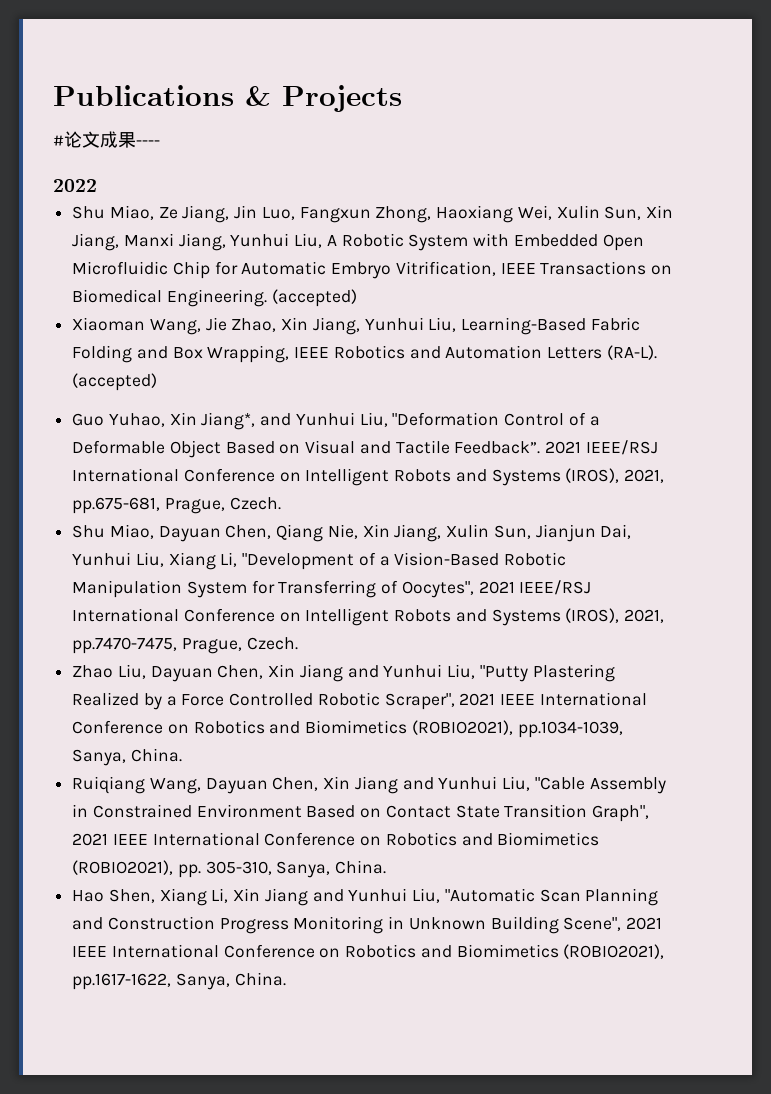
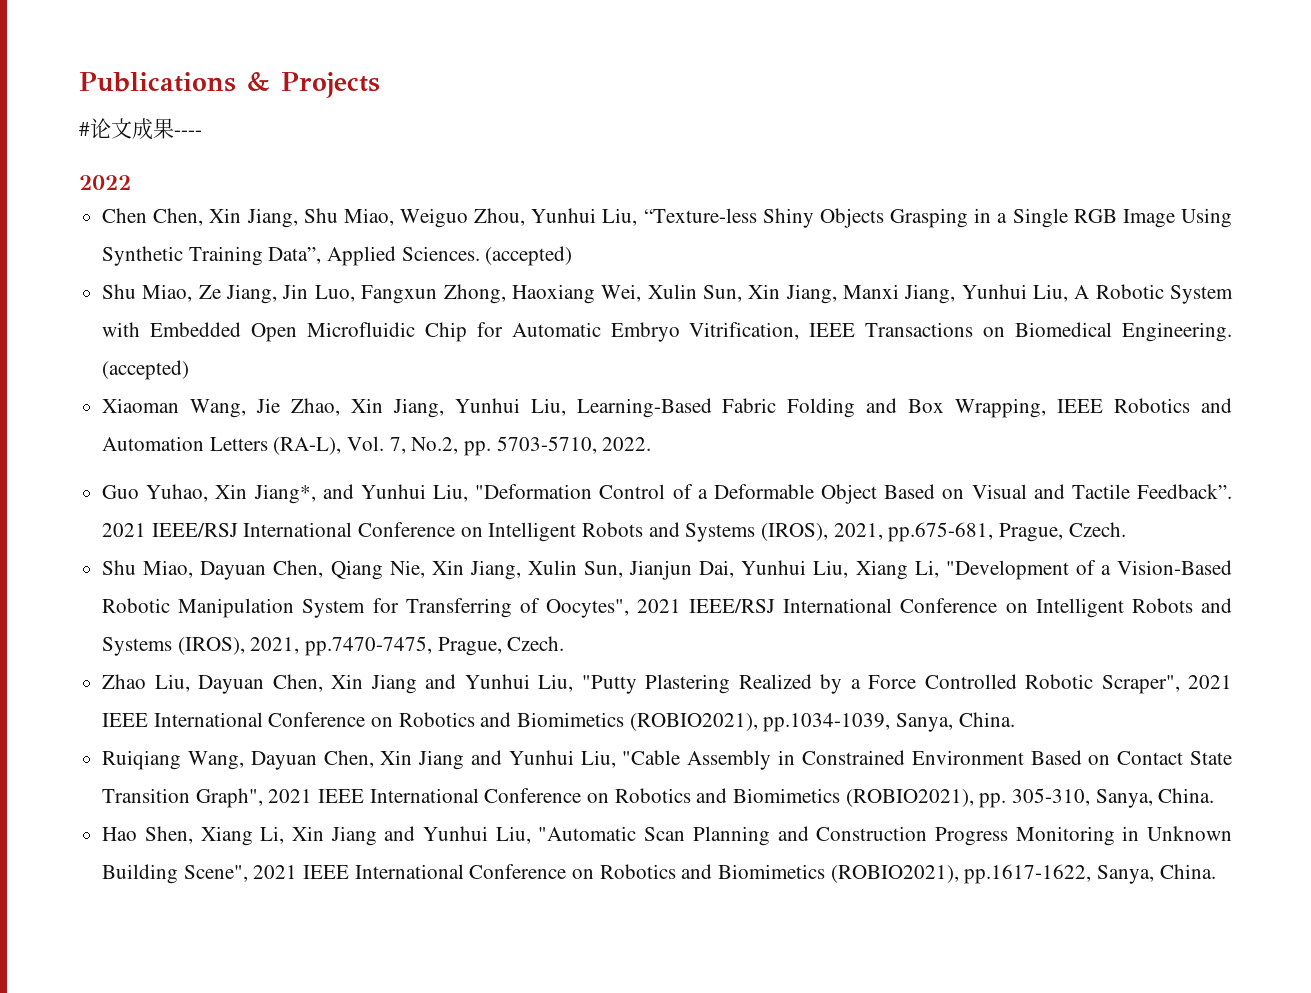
+ Chen Chen, Xin Jiang, Shu Miao, Weiguo Zhou, Yunhui Liu, “Texture-less Shiny Objects Grasping in a Single RGB Image Using Synthetic Training Data”, Applied Sciences. (accepted)
- Xiaoman Wang, Jie Zhao, Xin Jiang, Yunhui Liu, Learning-Based Fabric Folding and Box Wrapping, IEEE Robotics and Automation Letters (RA-L). (accepted)
+ Xiaoman Wang, Jie Zhao, Xin Jiang, Yunhui Liu, Learning-Based Fabric Folding and Box Wrapping, IEEE Robotics and Automation Letters (RA-L), Vol. 7, No.2, pp. 5703-5710, 2022.

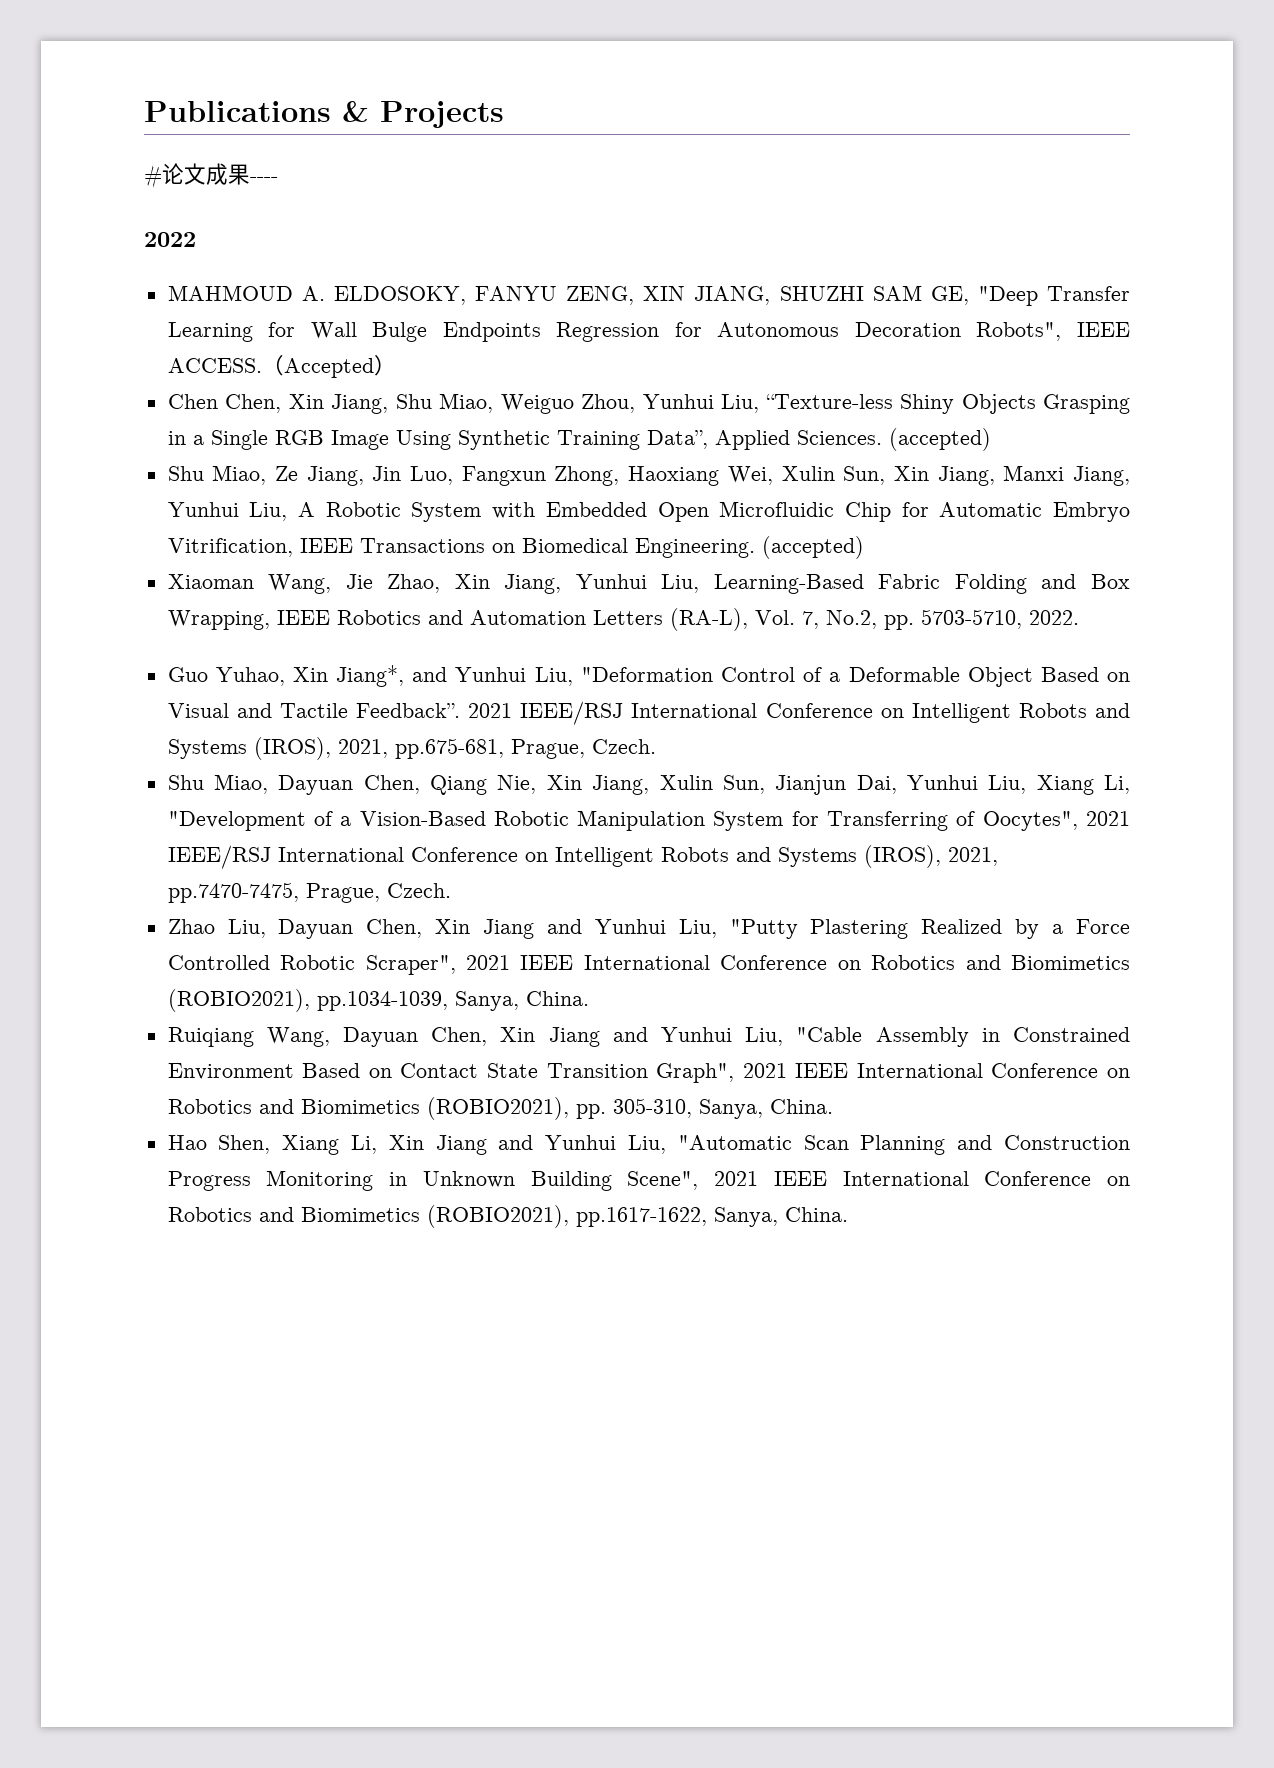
+ MAHMOUD A. ELDOSOKY, FANYU ZENG, XIN JIANG, SHUZHI SAM GE, "Deep Transfer Learning for Wall Bulge Endpoints Regression for Autonomous Decoration Robots", IEEE ACCESS.（Accepted）

